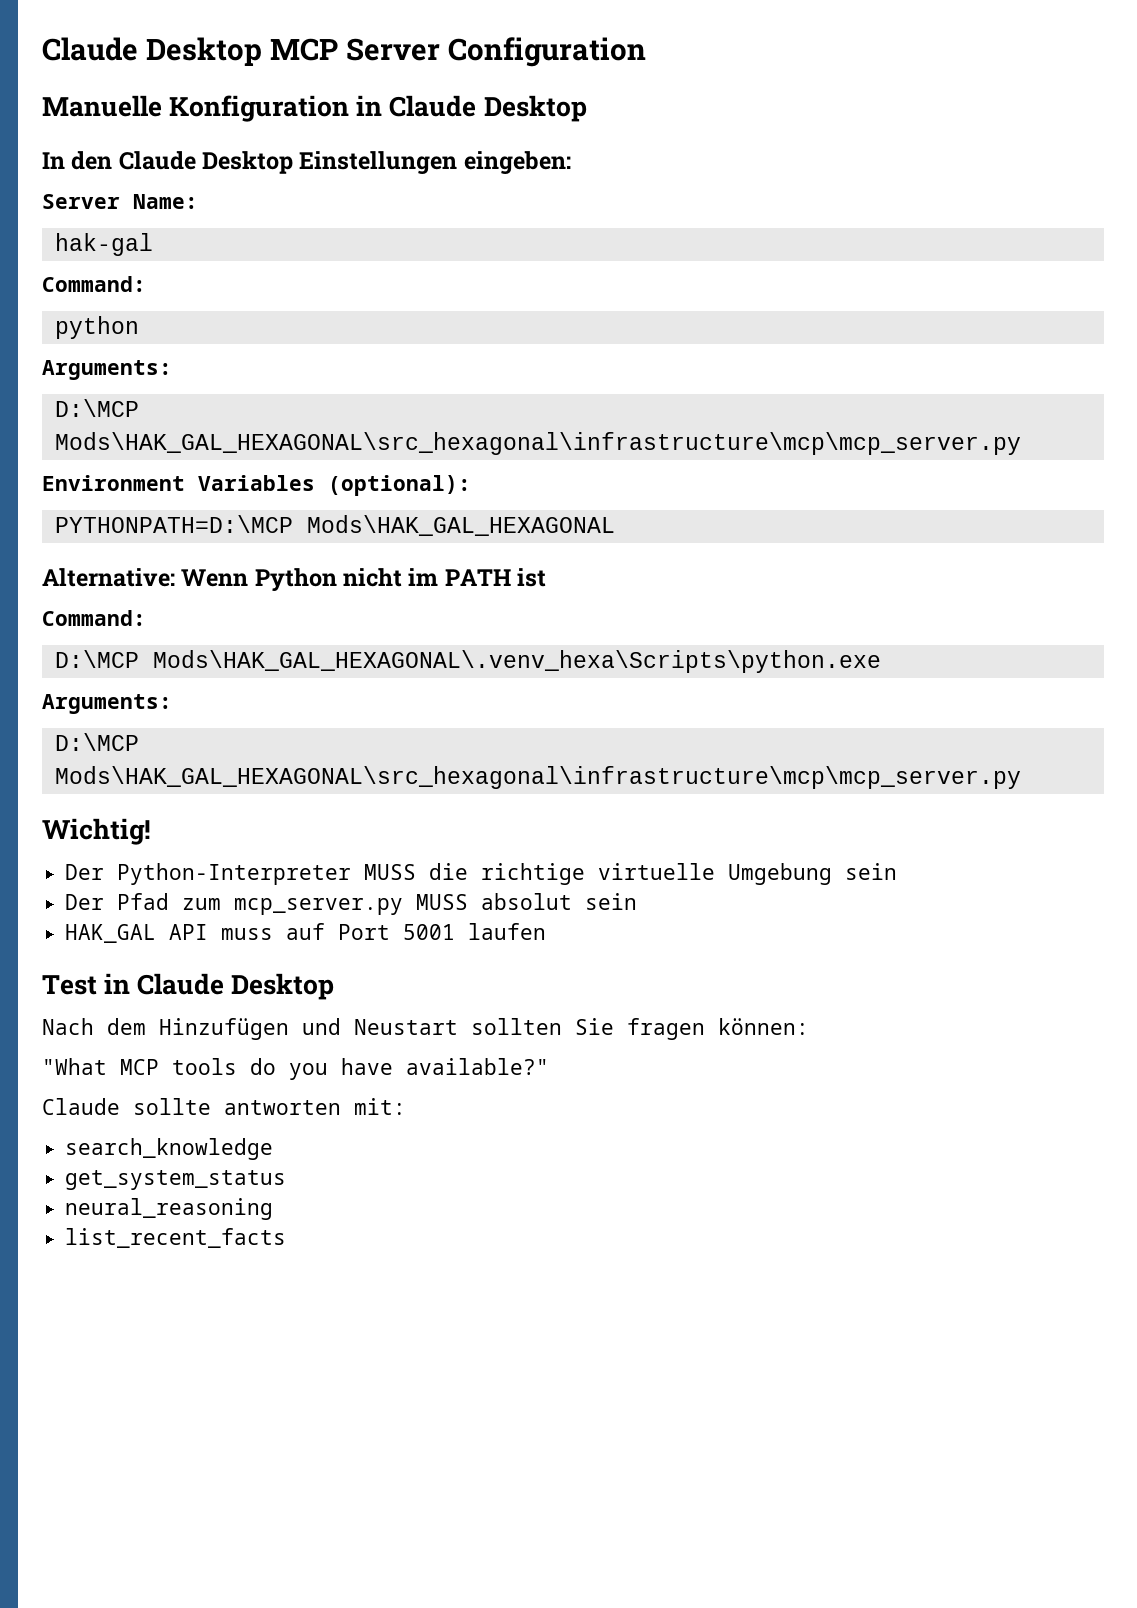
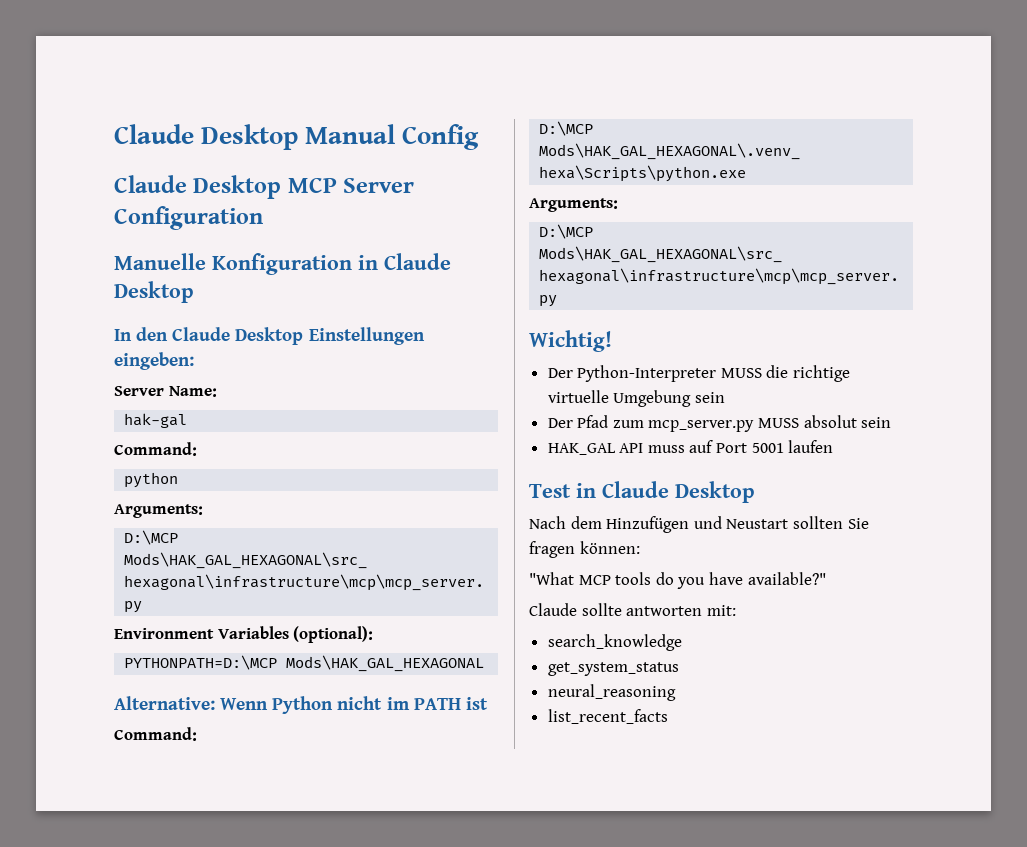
+ Claude Desktop Manual Config

